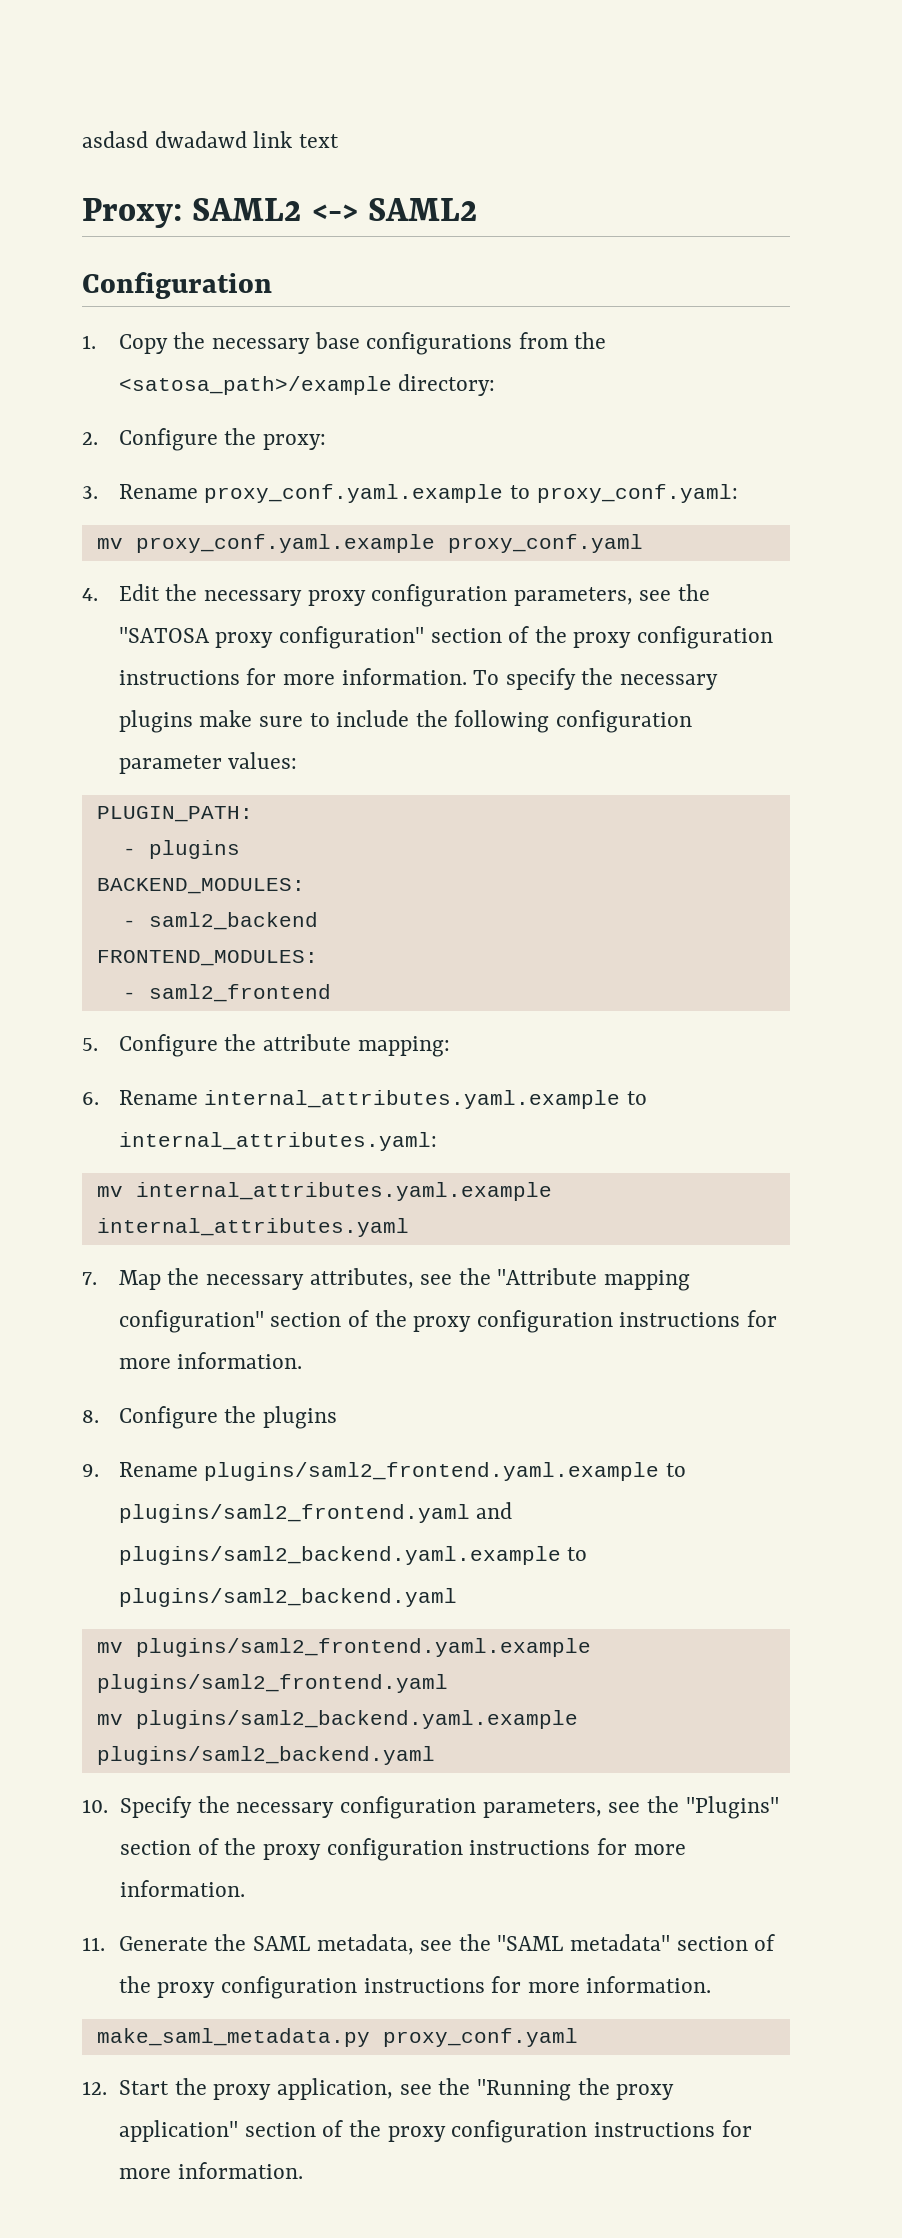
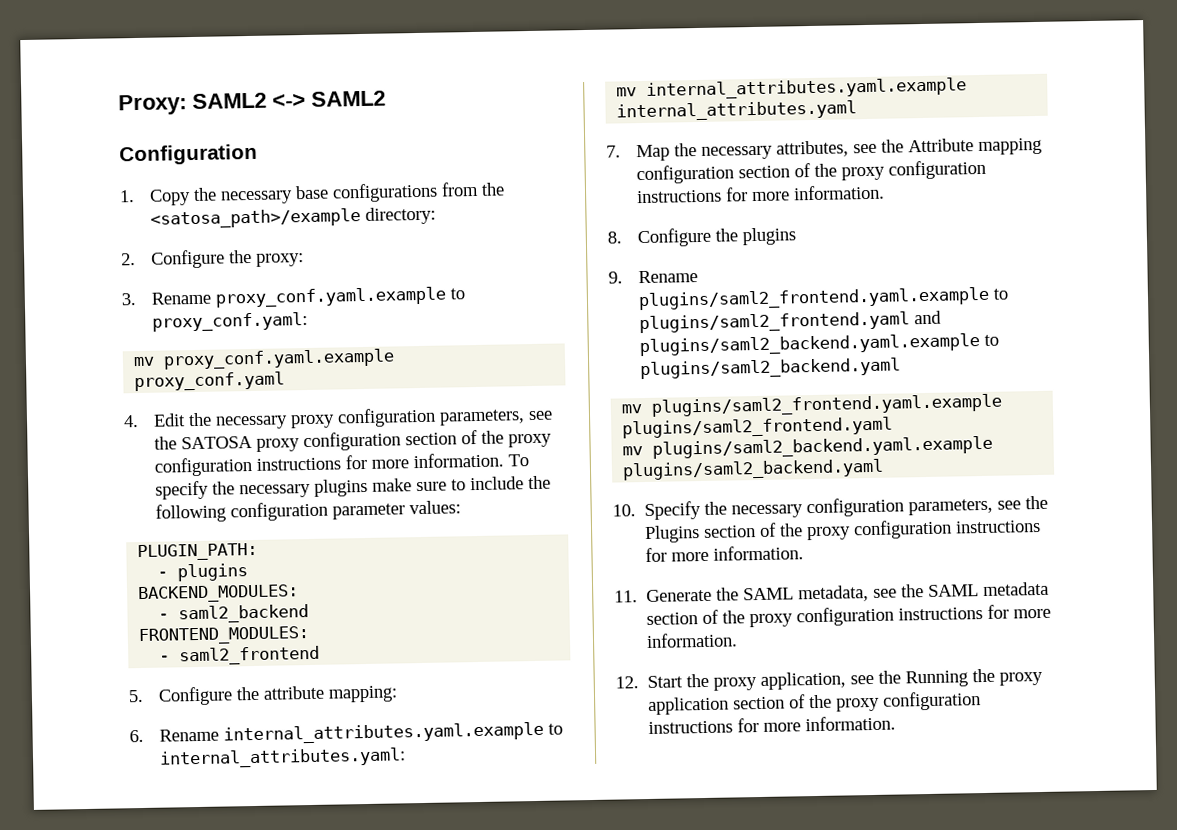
- asdasd dwadawd link text
- 4. Edit the necessary proxy configuration parameters, see the "SATOSA proxy configuration" section of the proxy configuration instructions for more information.
+ 4. Edit the necessary proxy configuration parameters, see the SATOSA proxy configuration section of the proxy configuration instructions for more information.
- 7. Map the necessary attributes, see the "Attribute mapping configuration" section of the proxy configuration instructions for more information.
+ 7. Map the necessary attributes, see the Attribute mapping configuration section of the proxy configuration instructions for more information.
- 10. Specify the necessary configuration parameters, see the "Plugins" section of the proxy configuration instructions for more information.
+ 10. Specify the necessary configuration parameters, see the Plugins section of the proxy configuration instructions for more information.
- 11. Generate the SAML metadata, see the "SAML metadata" section of the proxy configuration instructions for more information.
- make_saml_metadata.py proxy_conf.yaml
+ 11. Generate the SAML metadata, see the SAML metadata section of the proxy configuration instructions for more information.
- 12. Start the proxy application, see the "Running the proxy application" section of the proxy configuration instructions for more information.
+ 12. Start the proxy application, see the Running the proxy application section of the proxy configuration instructions for more information.

